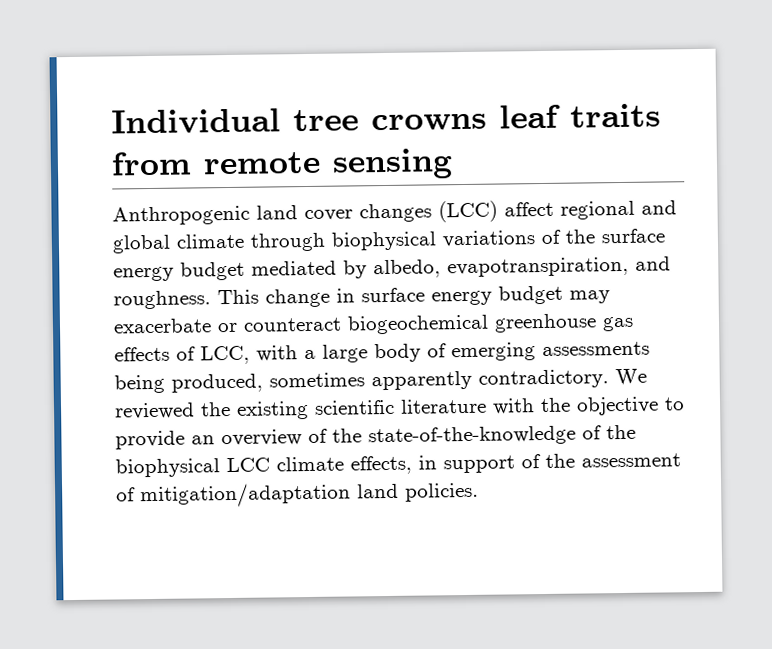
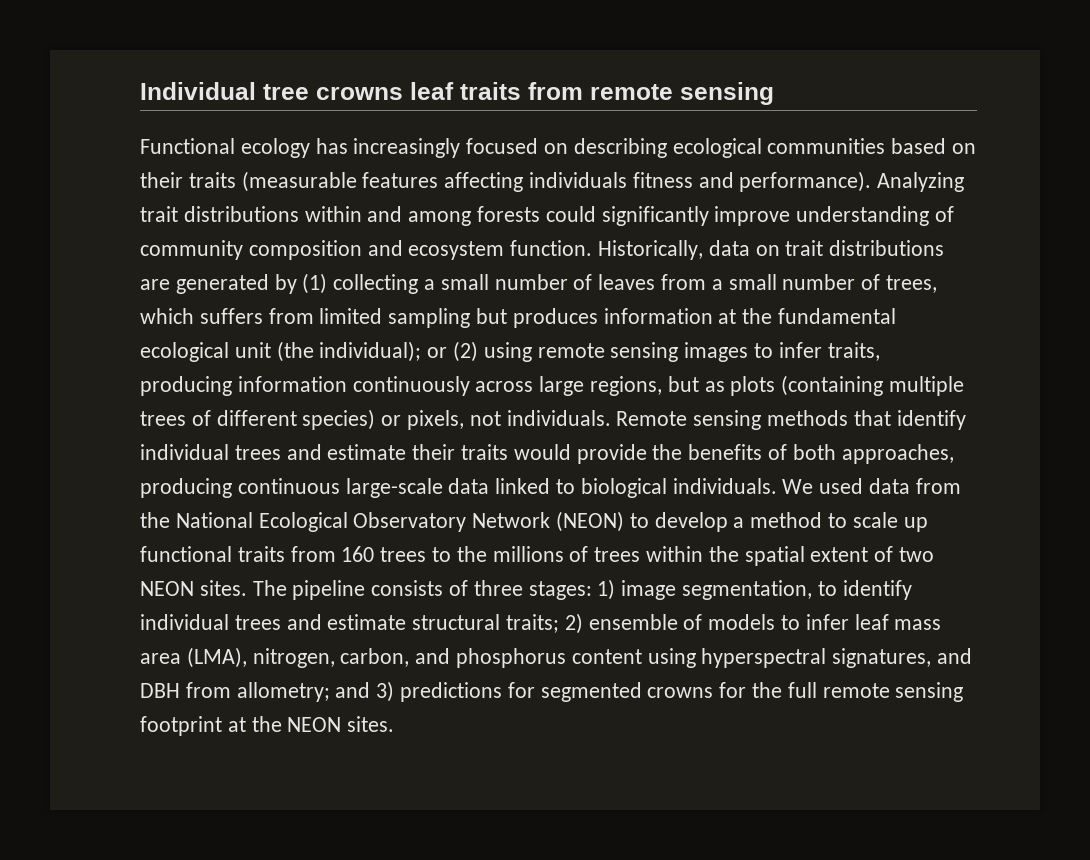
- Anthropogenic land cover changes (LCC) affect regional and global climate through biophysical variations of the surface energy budget mediated by albedo, evapotranspiration, and roughness. This change in surface energy budget may exacerbate or counteract biogeochemical greenhouse gas effects of LCC, with a large body of emerging assessments being produced, sometimes apparently contradictory. We reviewed the existing scientific literature with the objective to provide an overview of the state-of-the-knowledge of the biophysical LCC climate effects, in support of the assessment of mitigation/adaptation land policies.
+ Functional ecology has increasingly focused on describing ecological communities based on their traits (measurable features affecting individuals fitness and performance). Analyzing trait distributions within and among forests could significantly improve understanding of community composition and ecosystem function. Historically, data on trait distributions are generated by (1) collecting a small number of leaves from a small number of trees, which suffers from limited sampling but produces information at the fundamental ecological unit (the individual); or (2) using remote sensing images to infer traits, producing information continuously across large regions, but as plots (containing multiple trees of different species) or pixels, not individuals. Remote sensing methods that identify individual trees and estimate their traits would provide the benefits of both approaches, producing continuous large-scale data linked to biological individuals. We used data from the National Ecological Observatory Network (NEON) to develop a method to scale up functional traits from 160 trees to the millions of trees within the spatial extent of two NEON sites. The pipeline consists of three stages: 1) image segmentation, to identify individual trees and estimate structural traits; 2) ensemble of models to infer leaf mass area (LMA), nitrogen, carbon, and phosphorus content using hyperspectral signatures, and DBH from allometry; and 3) predictions for segmented crowns for the full remote sensing footprint at the NEON sites.

